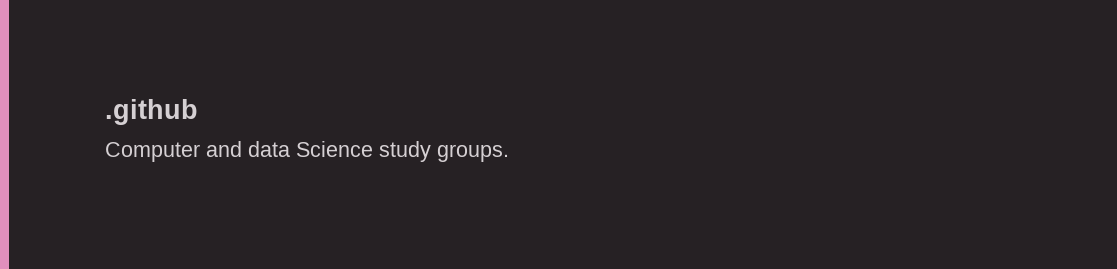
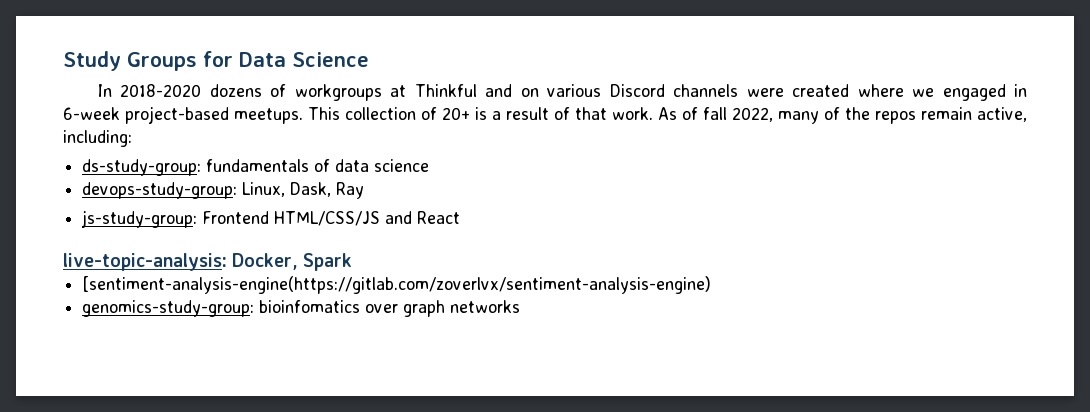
- .github
- Computer and data Science study groups.
+ Study Groups for Data Science
+ In 2018-2020 dozens of workgroups at Thinkful and on various Discord channels were created where we engaged in 6-week project-based meetups. This collection of 20+ is a result of that work. As of fall 2022, many of the repos remain active, including:
+ ds-study-group: fundamentals of data science
+ devops-study-group: Linux, Dask, Ray
+ js-study-group: Frontend HTML/CSS/JS and React
+ live-topic-analysis: Docker, Spark
+ [sentiment-analysis-engine(https://gitlab.com/zoverlvx/sentiment-analysis-engine)
+ genomics-study-group: bioinfomatics over graph networks

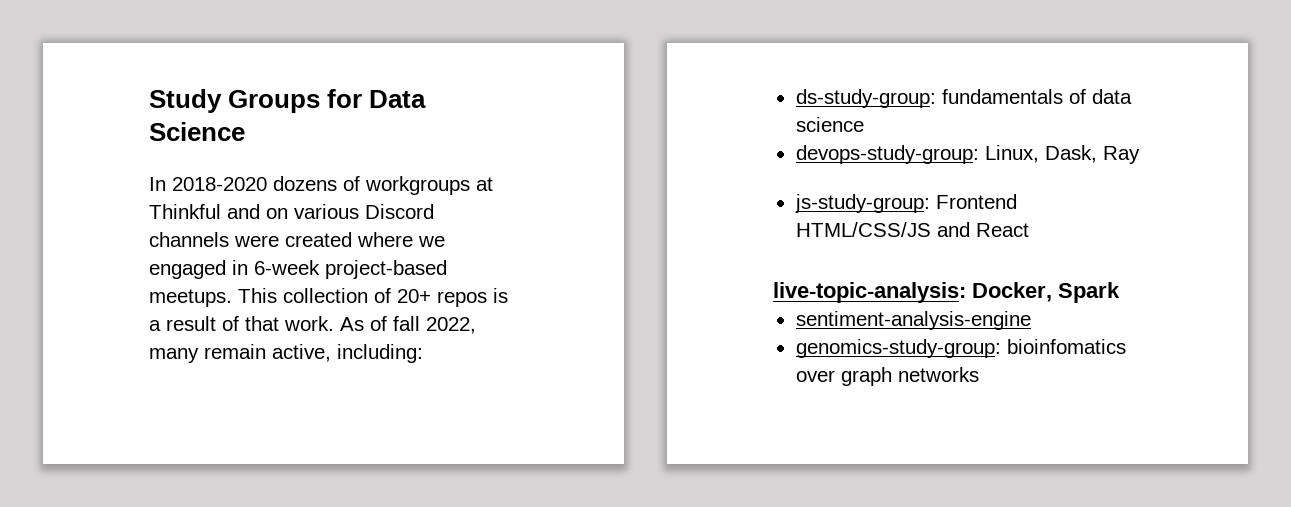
- This collection of 20+ is a result of that work.
+ This collection of 20+ repos is a result of that work.
- As of fall 2022, many of the repos remain active, including:
+ As of fall 2022, many remain active, including:
- [sentiment-analysis-engine(https://gitlab.com/zoverlvx/sentiment-analysis-engine)
+ sentiment-analysis-engine

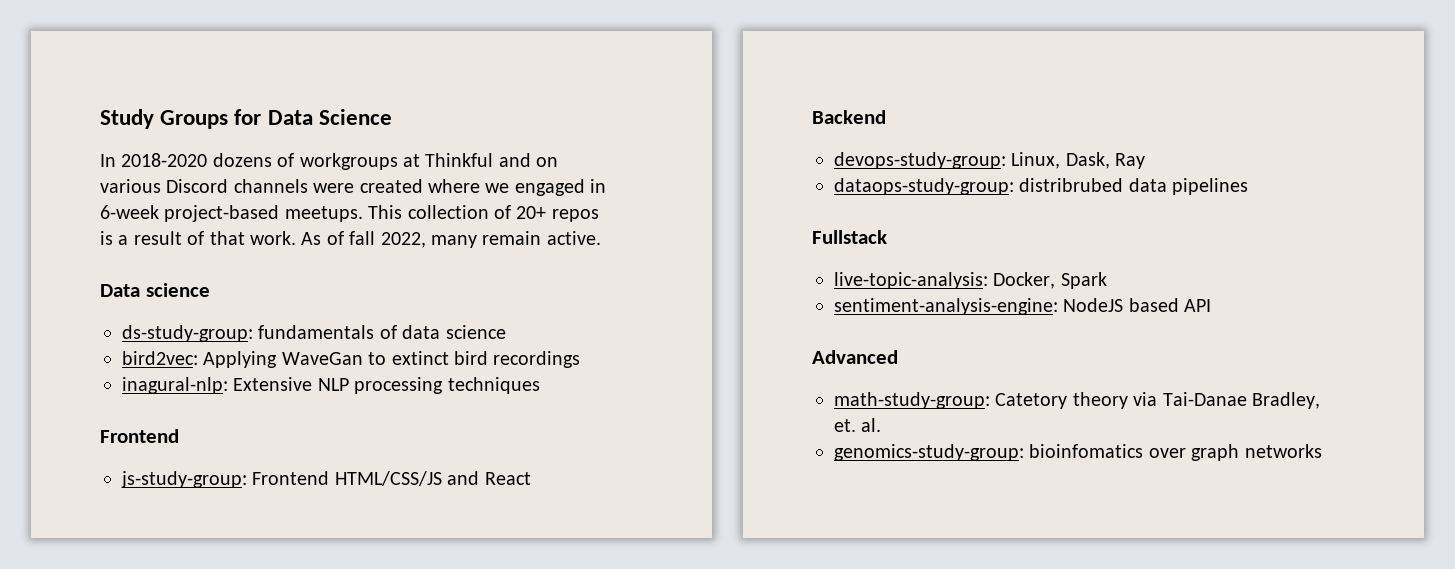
- As of fall 2022, many remain active, including:
+ As of fall 2022, many remain active.
+ Data science
- devops-study-group: Linux, Dask, Ray
+ bird2vec: Applying WaveGan to extinct bird recordings
+ inagural-nlp: Extensive NLP processing techniques
+ Frontend
+ Backend
+ devops-study-group: Linux, Dask, Ray
+ dataops-study-group: distribrubed data pipelines
+ Fullstack
  live-topic-analysis: Docker, Spark
- sentiment-analysis-engine
+ sentiment-analysis-engine: NodeJS based API
+ Advanced
+ math-study-group: Catetory theory via Tai-Danae Bradley, et. al.

